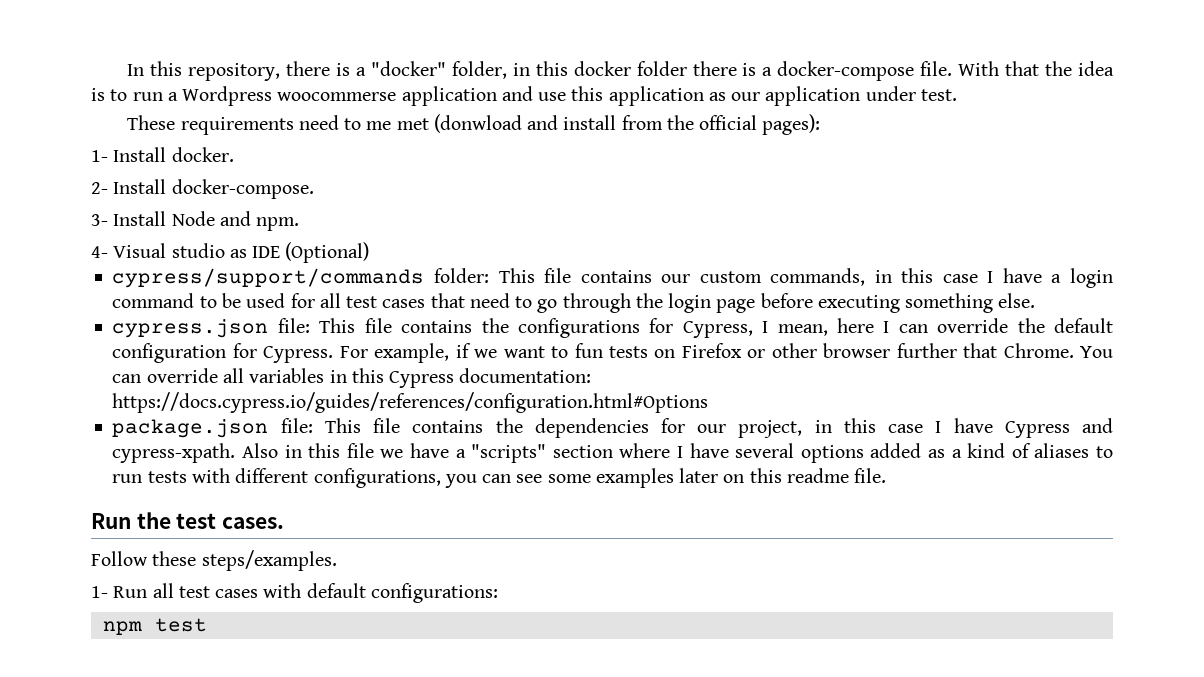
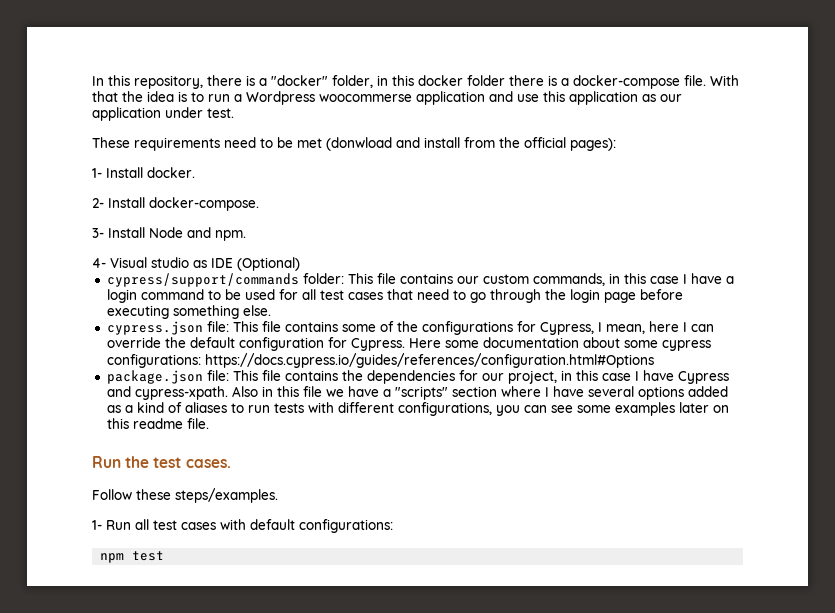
- These requirements need to me met (donwload and install from the official pages):
+ These requirements need to be met (donwload and install from the official pages):
- cypress.json file: This file contains the configurations for Cypress, I mean, here I can override the default configuration for Cypress.
+ cypress.json file: This file contains some of the configurations for Cypress, I mean, here I can override the default configuration for Cypress.
- For example, if we want to fun tests on Firefox or other browser further that Chrome. You can override all variables in this Cypress documentation: https://docs.cypress.io/guides/references/configuration.html#Options
+ Here some documentation about some cypress configurations: https://docs.cypress.io/guides/references/configuration.html#Options

